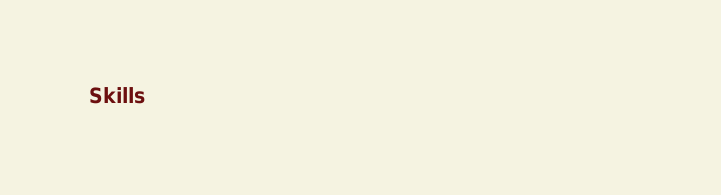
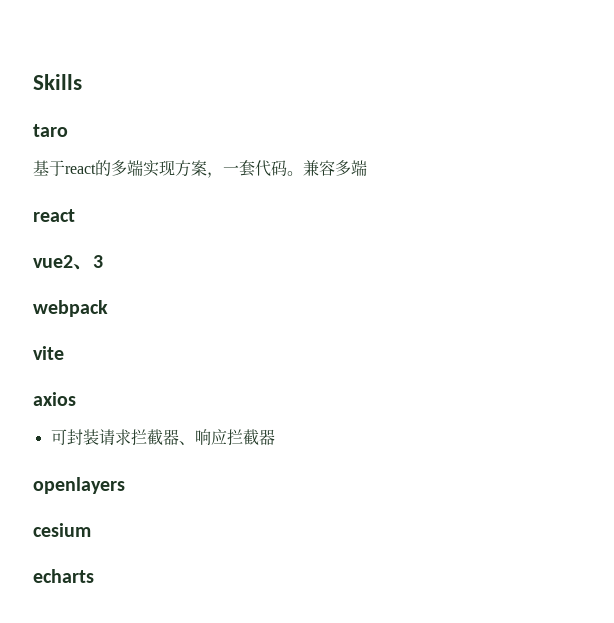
+ taro
+ 基于react的多端实现方案，一套代码。兼容多端
+ react
+ vue2、3
+ webpack
+ vite
+ axios
+ 可封装请求拦截器、响应拦截器
+ openlayers
+ cesium
+ echarts

